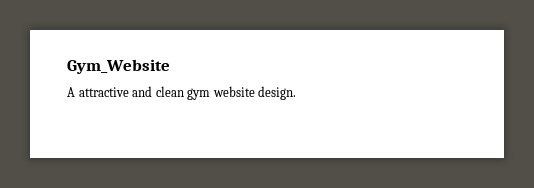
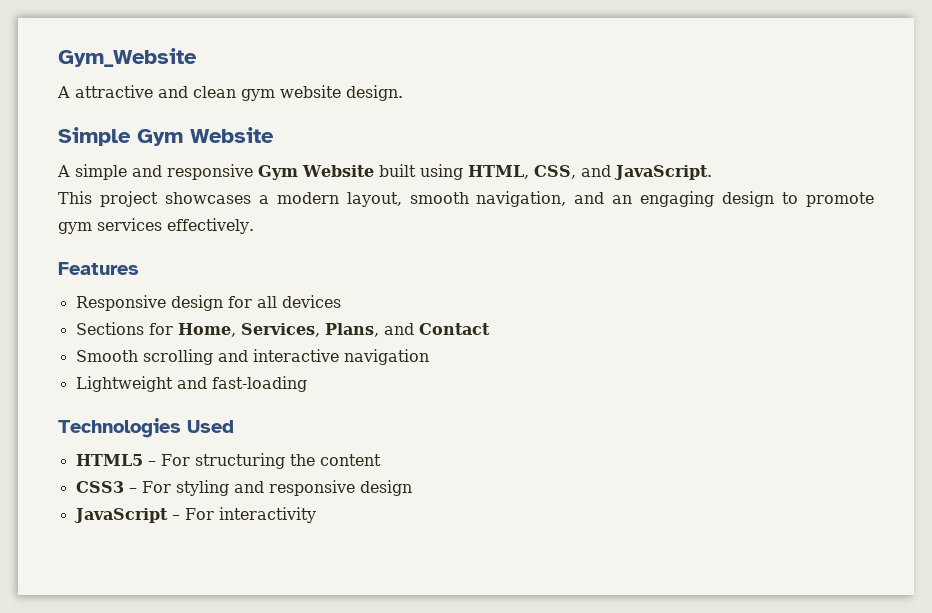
+ Simple Gym Website
+ A simple and responsive Gym Website built using HTML, CSS, and JavaScript.
+ This project showcases a modern layout, smooth navigation, and an engaging design to promote gym services effectively.
+ Features
+ Responsive design for all devices
+ Sections for Home, Services, Plans, and Contact
+ Smooth scrolling and interactive navigation
+ Lightweight and fast-loading
+ Technologies Used
+ HTML5 – For structuring the content
+ CSS3 – For styling and responsive design
+ JavaScript – For interactivity

